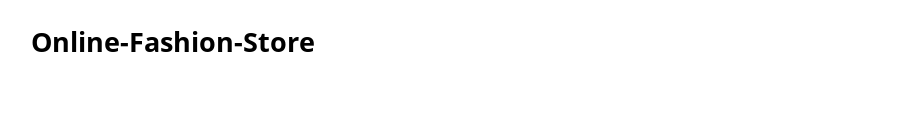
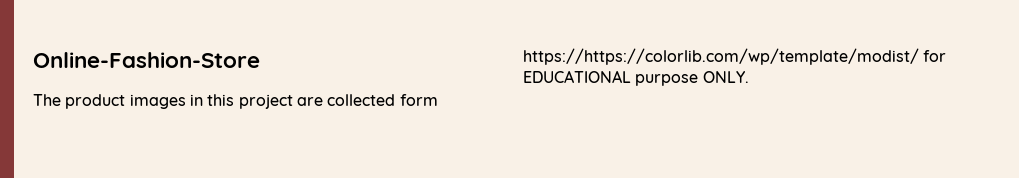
+ The product images in this project are collected form https://https://colorlib.com/wp/template/modist/ for EDUCATIONAL purpose ONLY.

